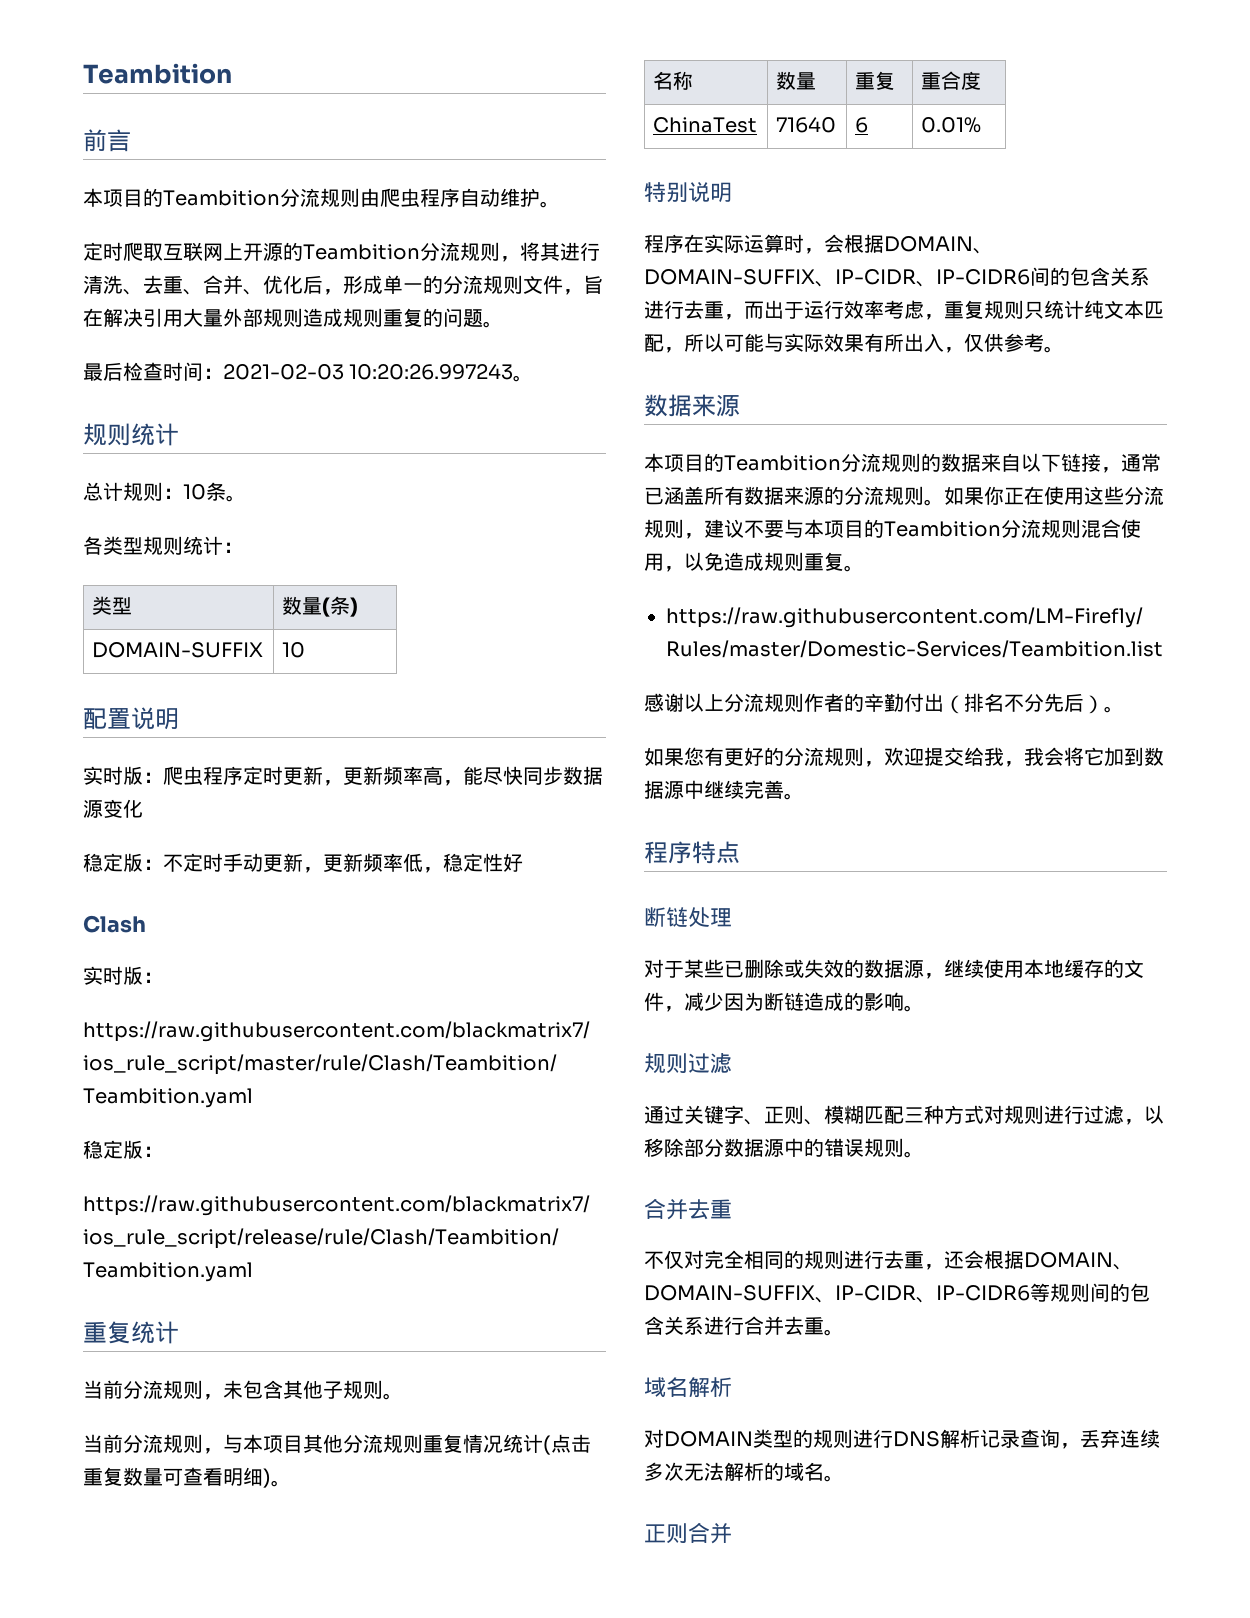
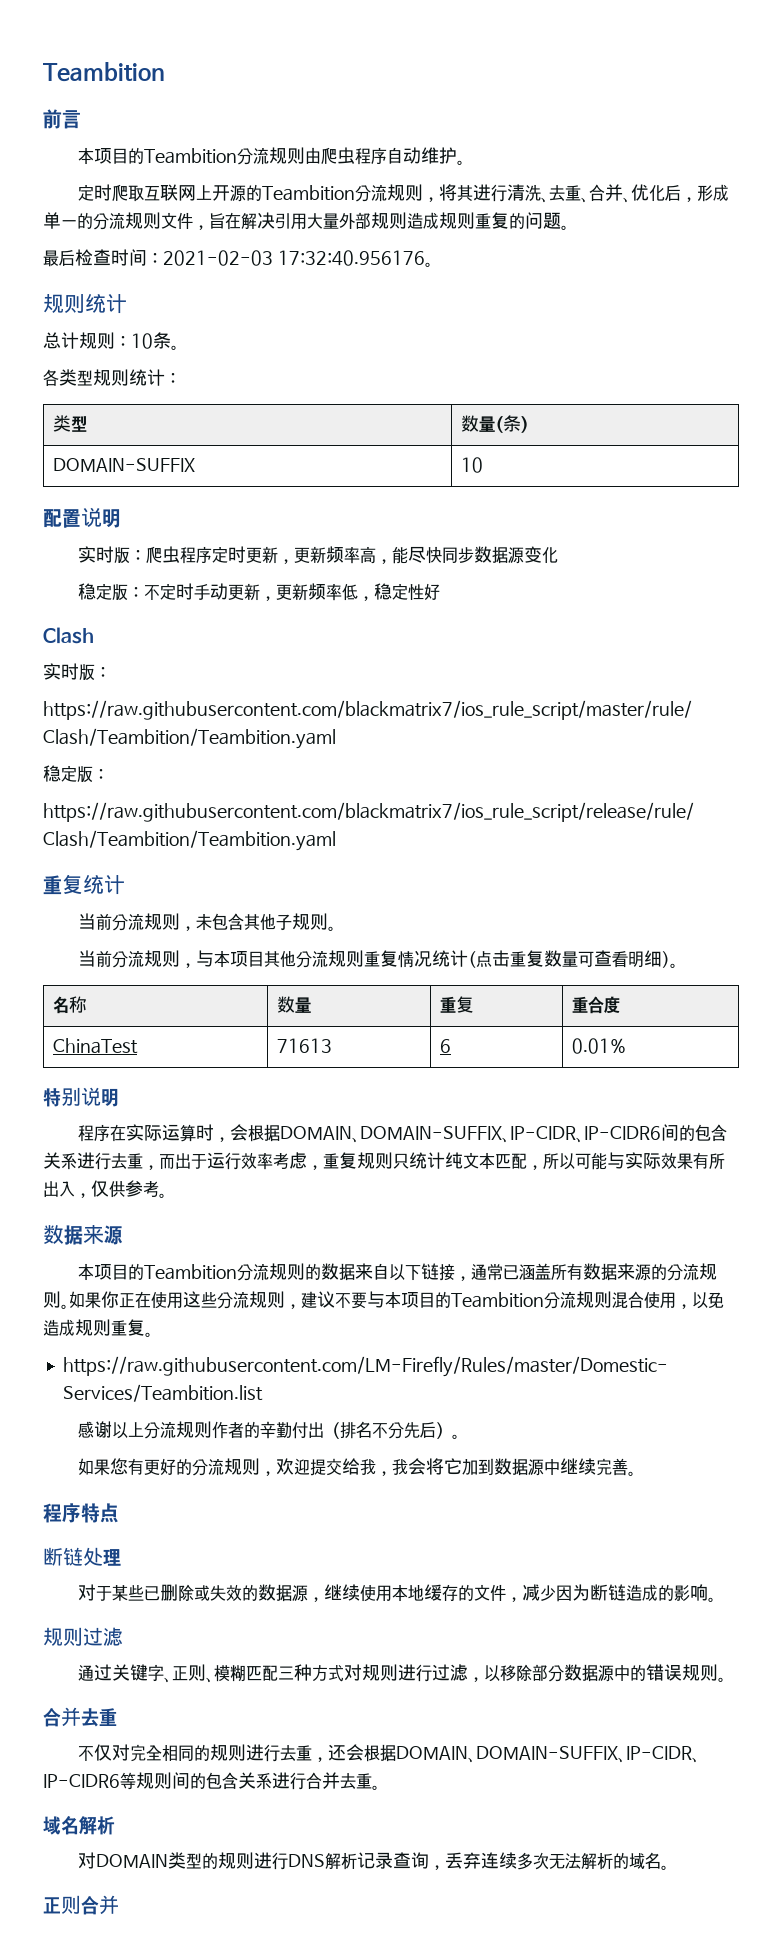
- 最后检查时间：2021-02-03 10:20:26.997243。
+ 最后检查时间：2021-02-03 17:32:40.956176。
- ChinaTest | 71640 | 6 | 0.01%
+ ChinaTest | 71613 | 6 | 0.01%

